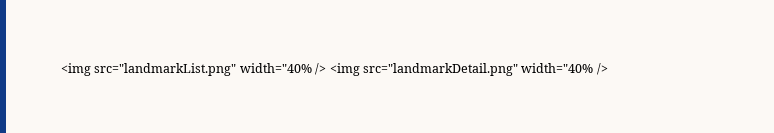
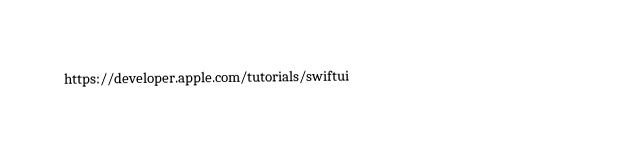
- <img src="landmarkList.png" width="40% /> <img src="landmarkDetail.png" width="40% />
+ https://developer.apple.com/tutorials/swiftui

